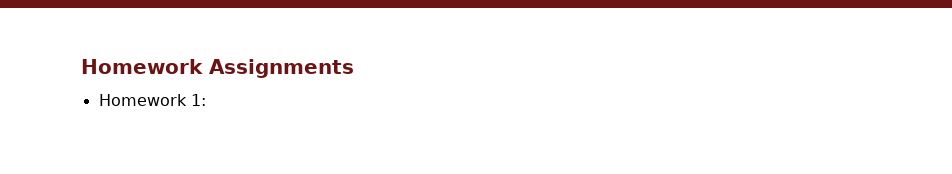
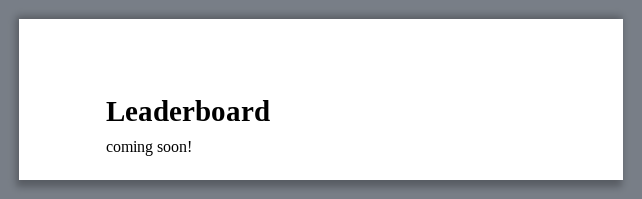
- Homework Assignments
- Homework 1:
+ Leaderboard
+ coming soon!

